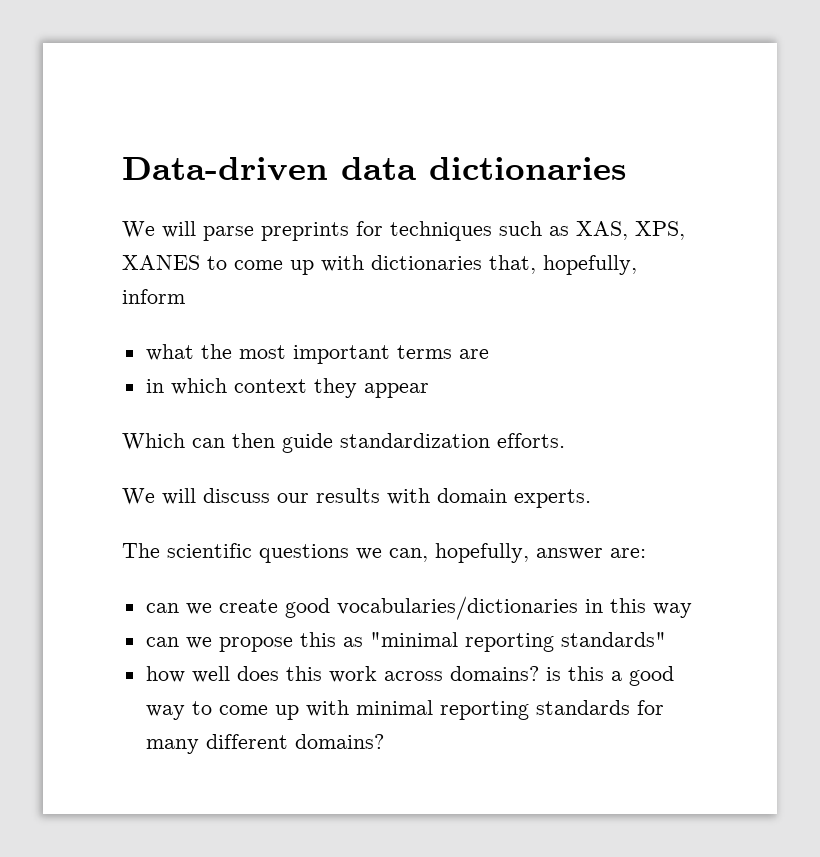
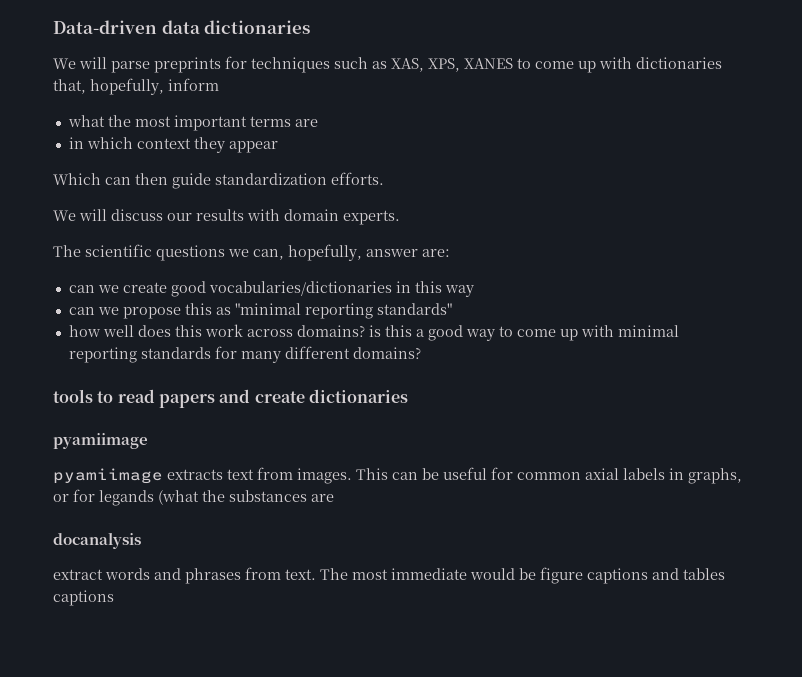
+ tools to read papers and create dictionaries
+ pyamiimage
+ pyamiimage extracts text from images. This can be useful for common axial labels in graphs, or for legands (what the substances are
+ docanalysis
+ extract words and phrases from text. The most immediate would be figure captions and tables captions

